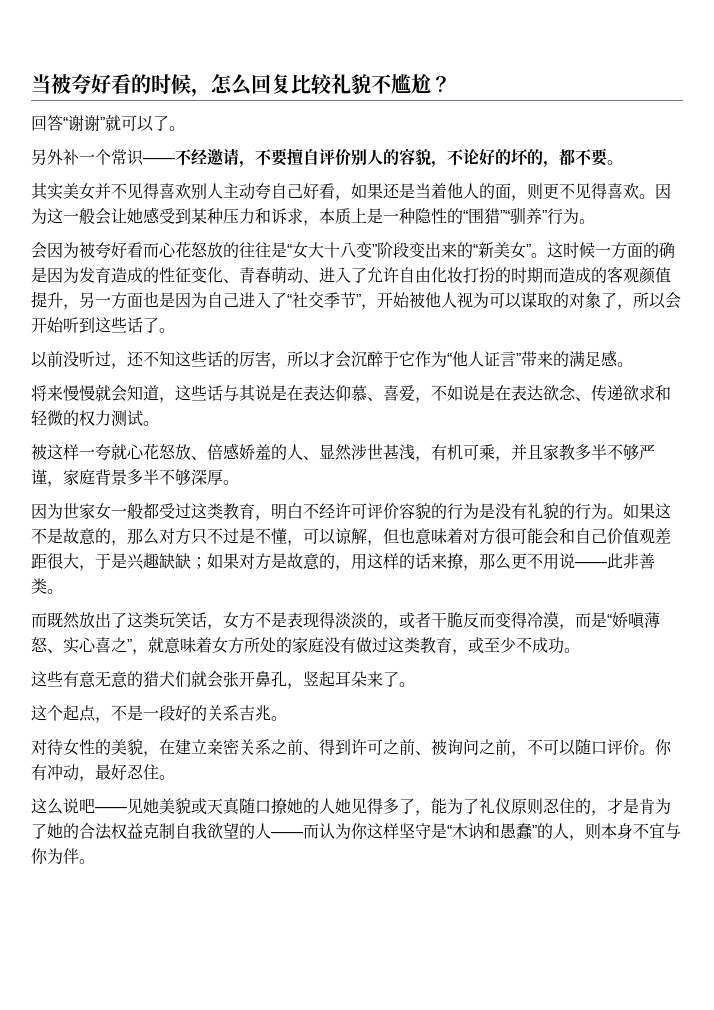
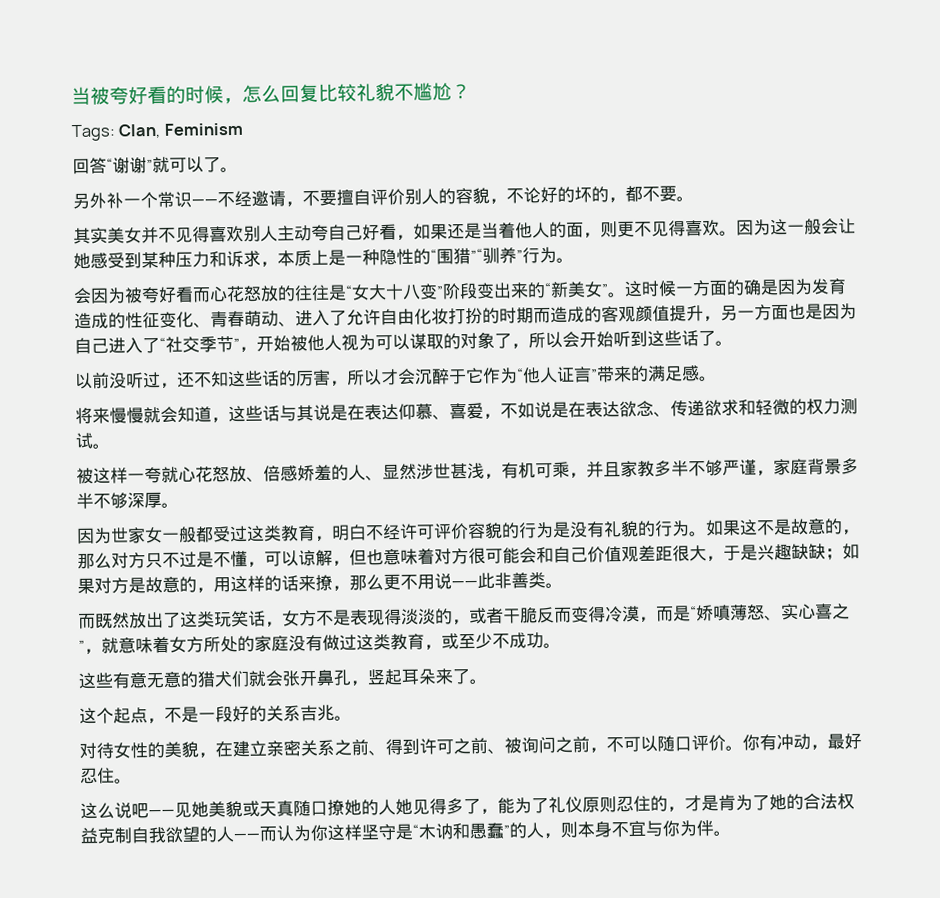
+ Tags: Clan, Feminism

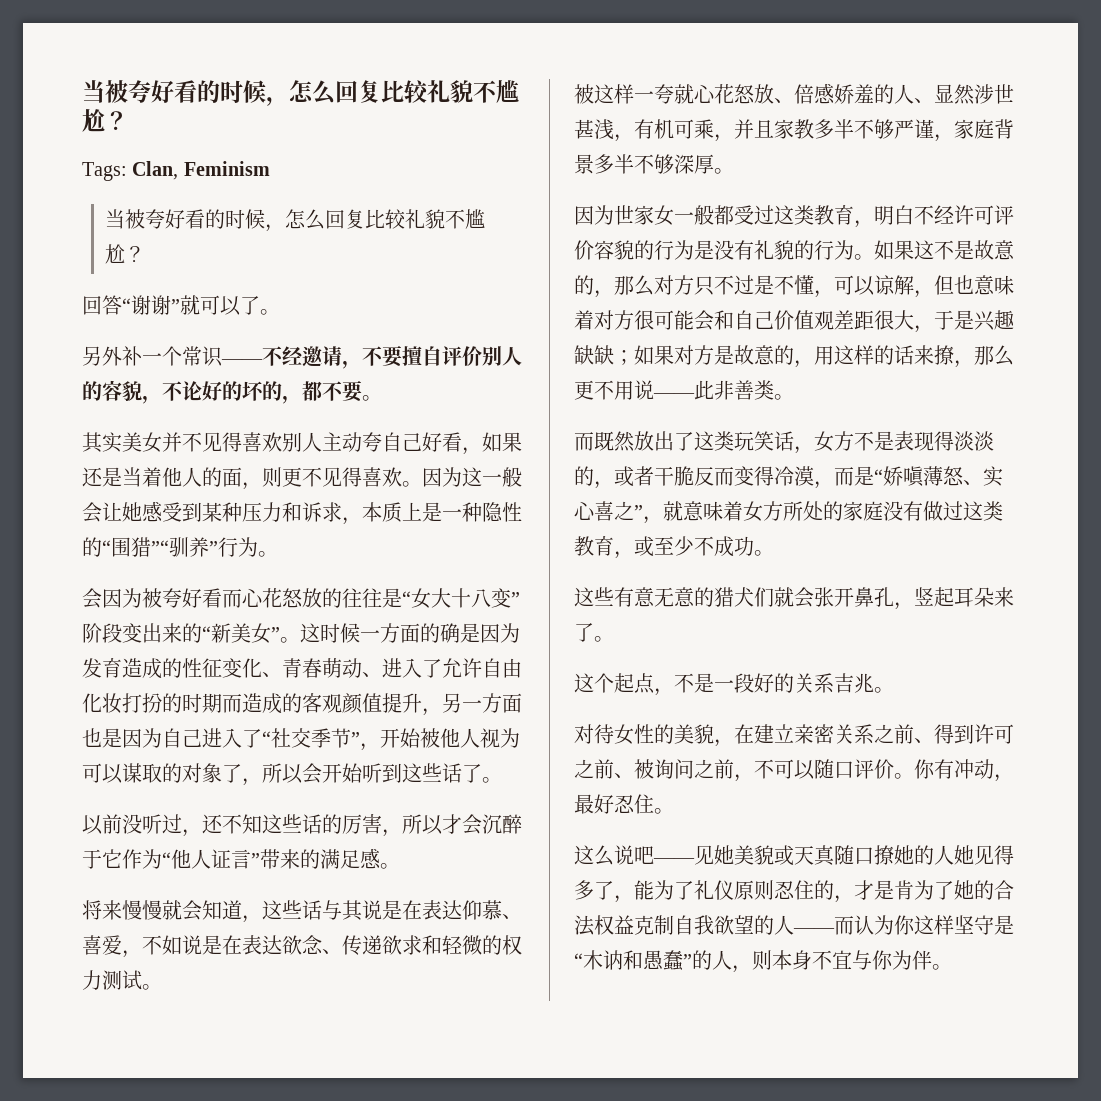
  Tags: Clan, Feminism
+ 当被夸好看的时候，怎么回复比较礼貌不尴尬？

